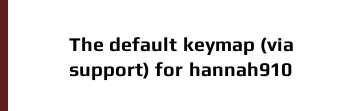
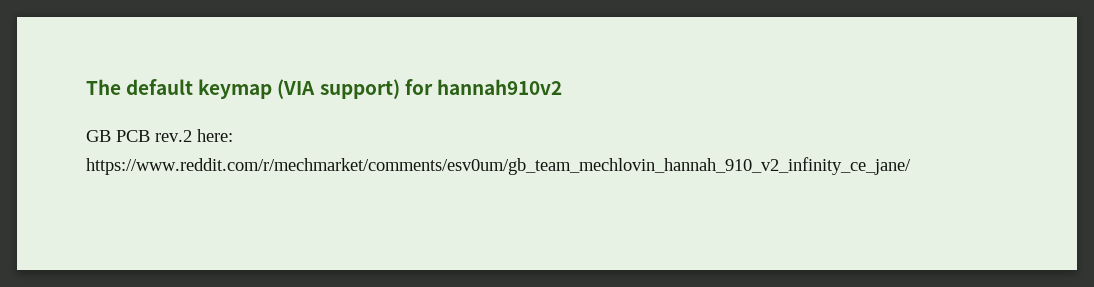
- The default keymap (via support) for hannah910
+ The default keymap (VIA support) for hannah910v2
+ GB PCB rev.2 here: https://www.reddit.com/r/mechmarket/comments/esv0um/gb_team_mechlovin_hannah_910_v2_infinity_ce_jane/

